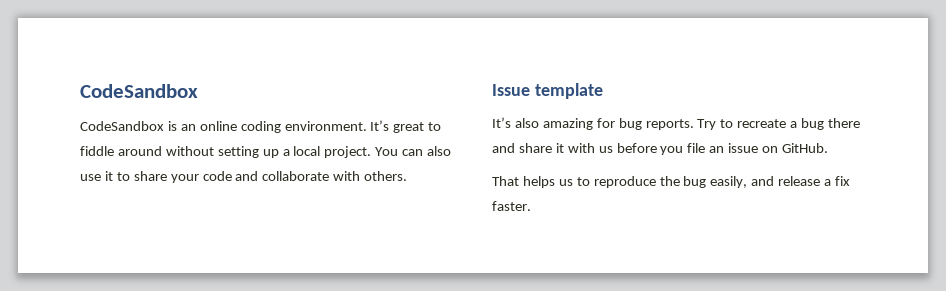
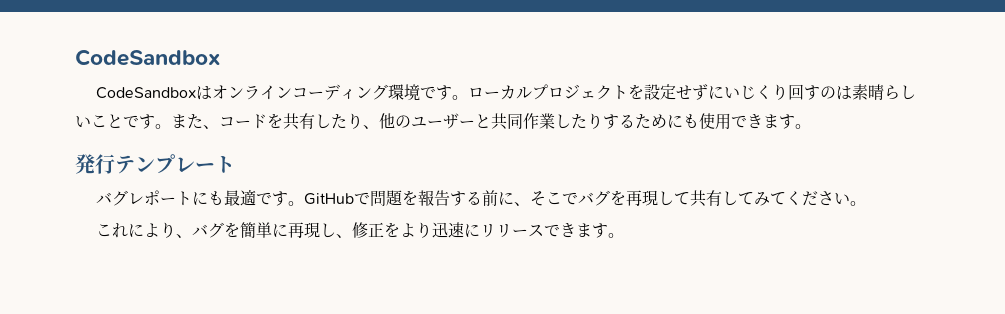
- CodeSandbox is an online coding environment. It’s great to fiddle around without setting up a local project. You can also use it to share your code and collaborate with others.
- Issue template
- It’s also amazing for bug reports. Try to recreate a bug there and share it with us before you file an issue on GitHub.
- That helps us to reproduce the bug easily, and release a fix faster.
+ CodeSandboxはオンラインコーディング環境です。ローカルプロジェクトを設定せずにいじくり回すのは素晴らしいことです。また、コードを共有したり、他のユーザーと共同作業したりするためにも使用できます。
+ 発行テンプレート
+ バグレポートにも最適です。GitHubで問題を報告する前に、そこでバグを再現して共有してみてください。
+ これにより、バグを簡単に再現し、修正をより迅速にリリースできます。

